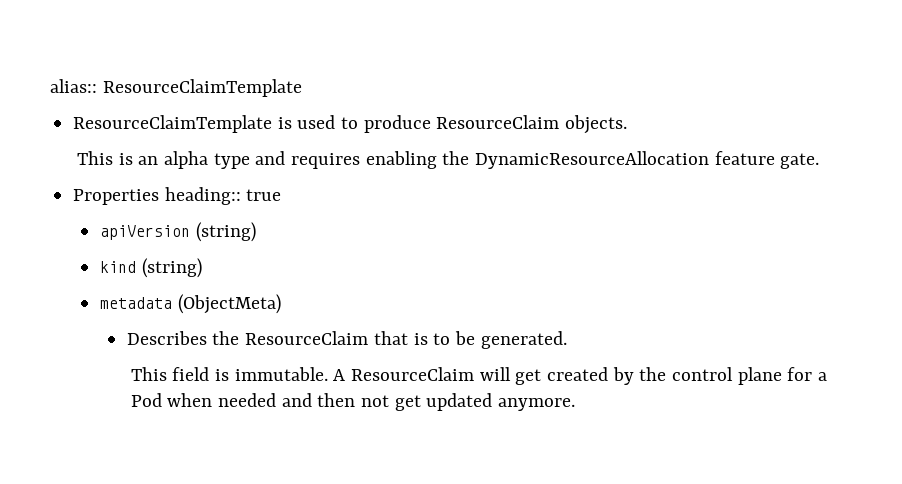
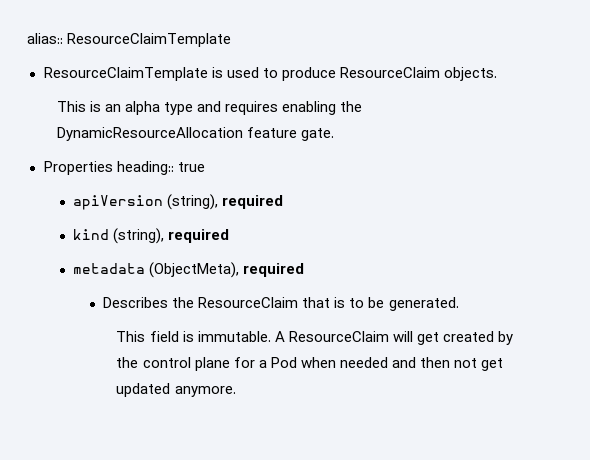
- apiVersion (string)
+ apiVersion (string), required
- kind (string)
+ kind (string), required
- metadata (ObjectMeta)
+ metadata (ObjectMeta), required

